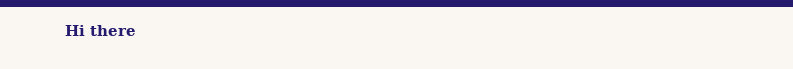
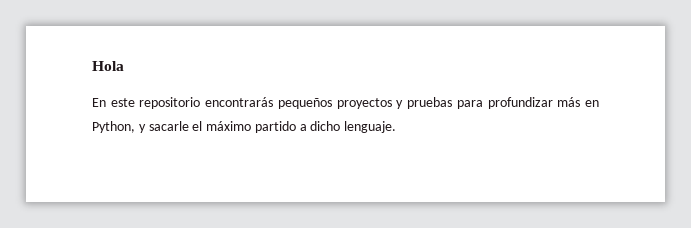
- Hi there
+ Hola
+ En este repositorio encontrarás pequeños proyectos y pruebas para profundizar más en Python, y sacarle el máximo partido a dicho lenguaje.

